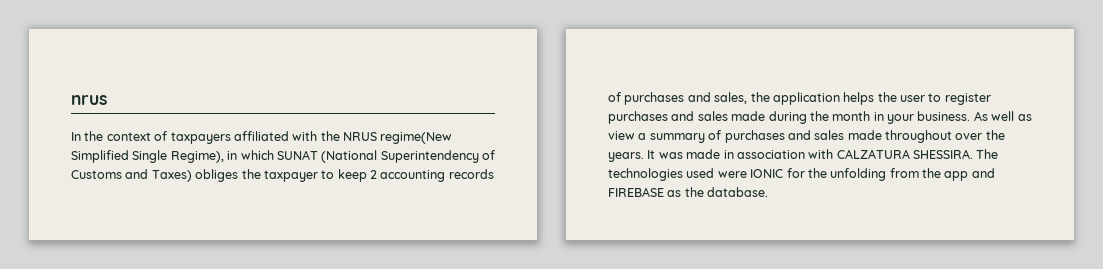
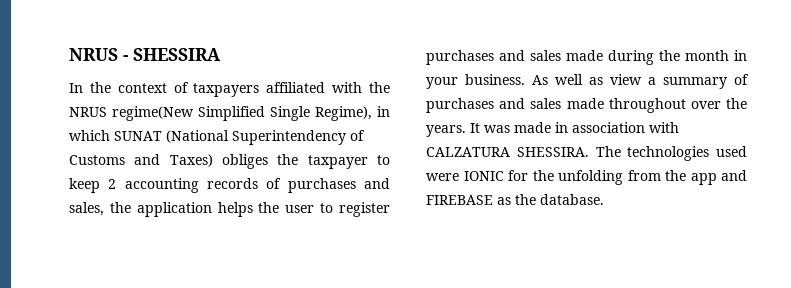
- nrus
+ NRUS - SHESSIRA

